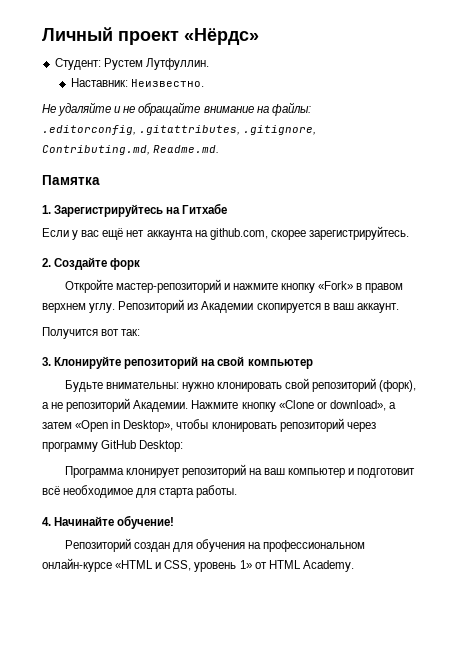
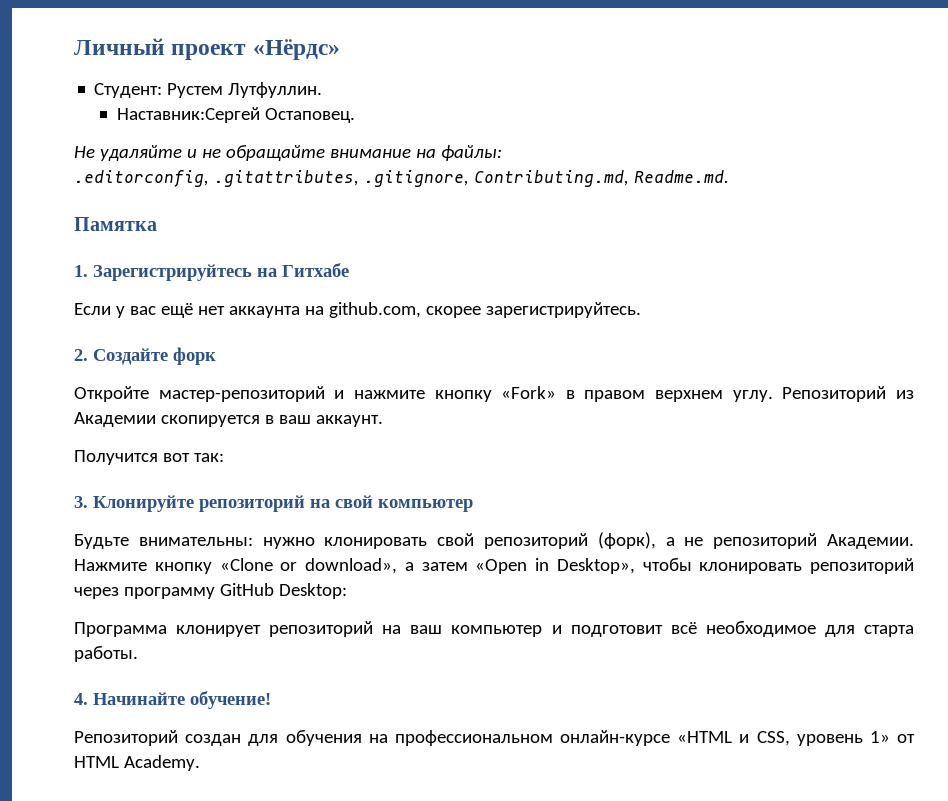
- Наставник: Неизвестно.
+ Наставник:Сергей Остаповец.

